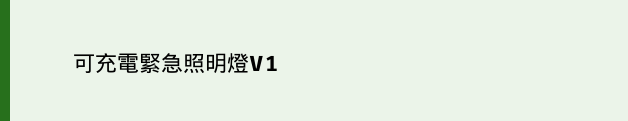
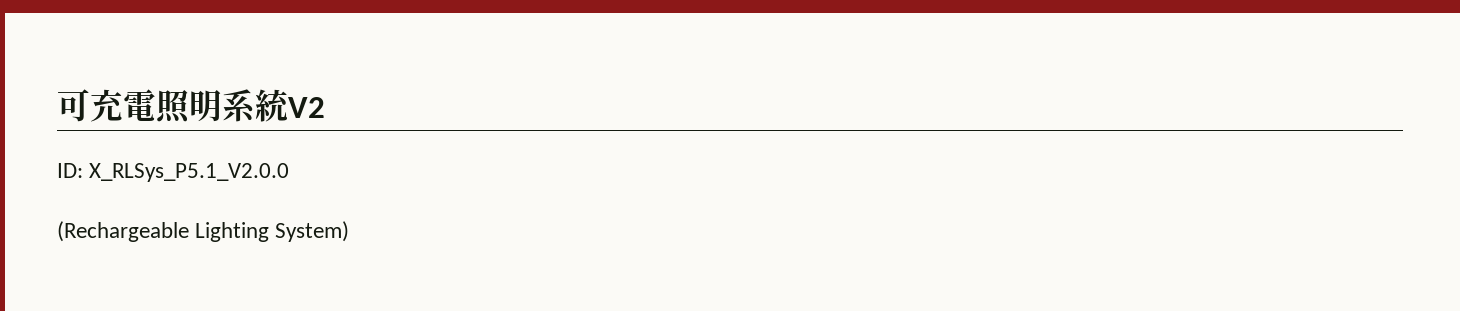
- 可充電緊急照明燈V1
+ 可充電照明系統V2
+ ID: X_RLSys_P5.1_V2.0.0
+ (Rechargeable Lighting System)

